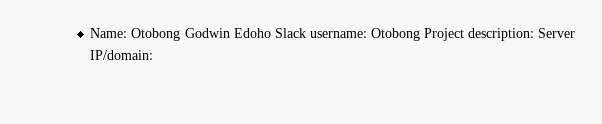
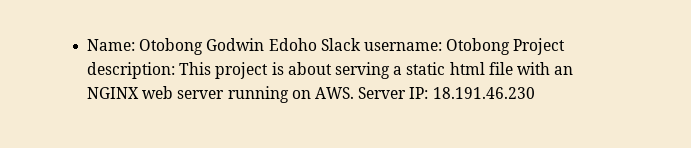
- Name: Otobong Godwin Edoho Slack username: Otobong Project description: Server IP/domain:
+ Name: Otobong Godwin Edoho Slack username: Otobong Project description: This project is about serving a static html file with an NGINX web server running on AWS. Server IP: 18.191.46.230

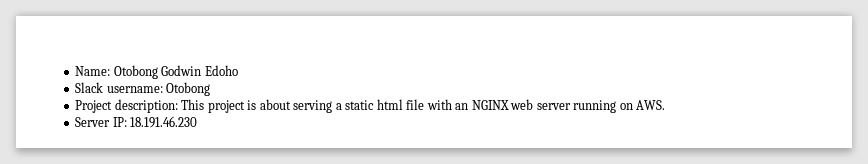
- Name: Otobong Godwin Edoho Slack username: Otobong Project description: This project is about serving a static html file with an NGINX web server running on AWS. Server IP: 18.191.46.230
+ Name: Otobong Godwin Edoho
+ Slack username: Otobong
+ Project description: This project is about serving a static html file with an NGINX web server running on AWS.
+ Server IP: 18.191.46.230

